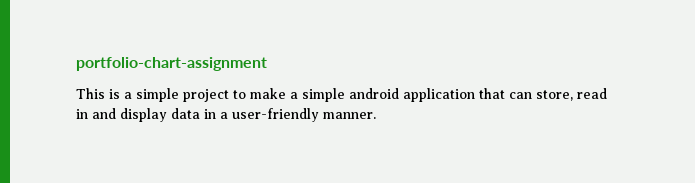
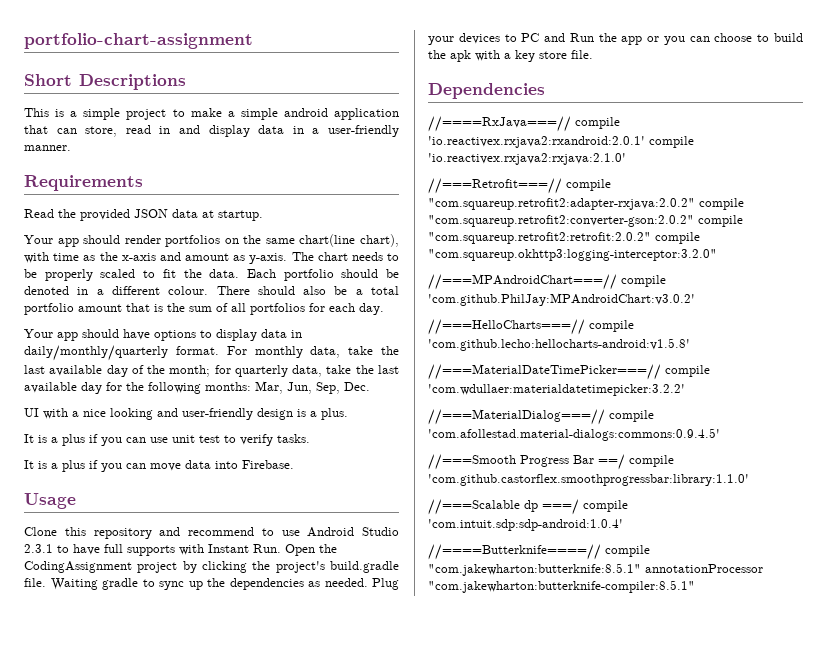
+ Short Descriptions
+ Requirements
+ Read the provided JSON data at startup.
+ Your app should render portfolios on the same chart(line chart), with time as the x-axis and amount as y-axis. The chart needs to be properly scaled to fit the data. Each portfolio should be denoted in a different colour. There should also be a total portfolio amount that is the sum of all portfolios for each day.
+ Your app should have options to display data in daily/monthly/quarterly format. For monthly data, take the last available day of the month; for quarterly data, take the last available day for the following months: Mar, Jun, Sep, Dec.
+ UI with a nice looking and user-friendly design is a plus.
+ It is a plus if you can use unit test to verify tasks.
+ It is a plus if you can move data into Firebase.
+ Usage
+ Clone this repository and recommend to use Android Studio 2.3.1 to have full supports with Instant Run. Open the CodingAssignment project by clicking the project's build.gradle file. Waiting gradle to sync up the dependencies as needed. Plug your devices to PC and Run the app or you can choose to build the apk with a key store file.
+ Dependencies
+ //====RxJava===// compile 'io.reactivex.rxjava2:rxandroid:2.0.1' compile 'io.reactivex.rxjava2:rxjava:2.1.0'
+ //===Retrofit===// compile "com.squareup.retrofit2:adapter-rxjava:2.0.2" compile "com.squareup.retrofit2:converter-gson:2.0.2" compile "com.squareup.retrofit2:retrofit:2.0.2" compile "com.squareup.okhttp3:logging-interceptor:3.2.0"
+ //===MPAndroidChart===// compile 'com.github.PhilJay:MPAndroidChart:v3.0.2'
+ //===HelloCharts===// compile 'com.github.lecho:hellocharts-android:v1.5.8'
+ //===MaterialDateTimePicker===// compile 'com.wdullaer:materialdatetimepicker:3.2.2'
+ //===MaterialDialog===// compile 'com.afollestad.material-dialogs:commons:0.9.4.5'
+ //===Smooth Progress Bar ==/ compile 'com.github.castorflex.smoothprogressbar:library:1.1.0'
+ //===Scalable dp ===/ compile 'com.intuit.sdp:sdp-android:1.0.4'
+ //====Butterknife====// compile "com.jakewharton:butterknife:8.5.1" annotationProcessor "com.jakewharton:butterknife-compiler:8.5.1"

